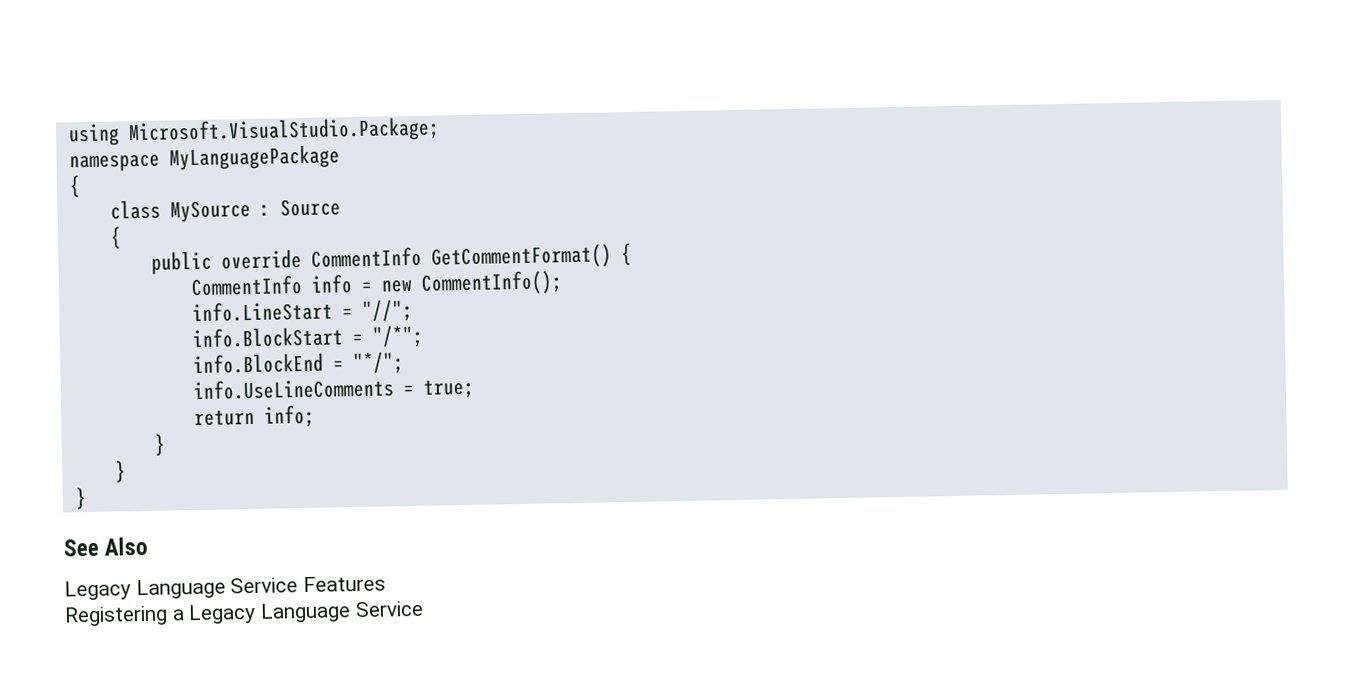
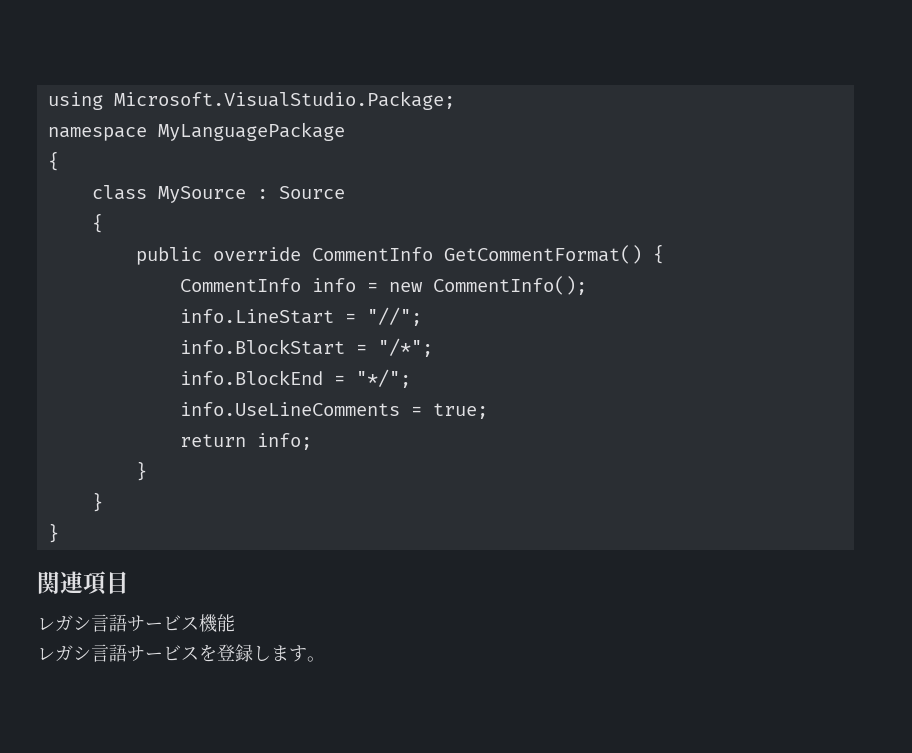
- See Also
- Legacy Language Service Features
- Registering a Legacy Language Service
+ 関連項目
+ レガシ言語サービス機能
+ レガシ言語サービスを登録します。

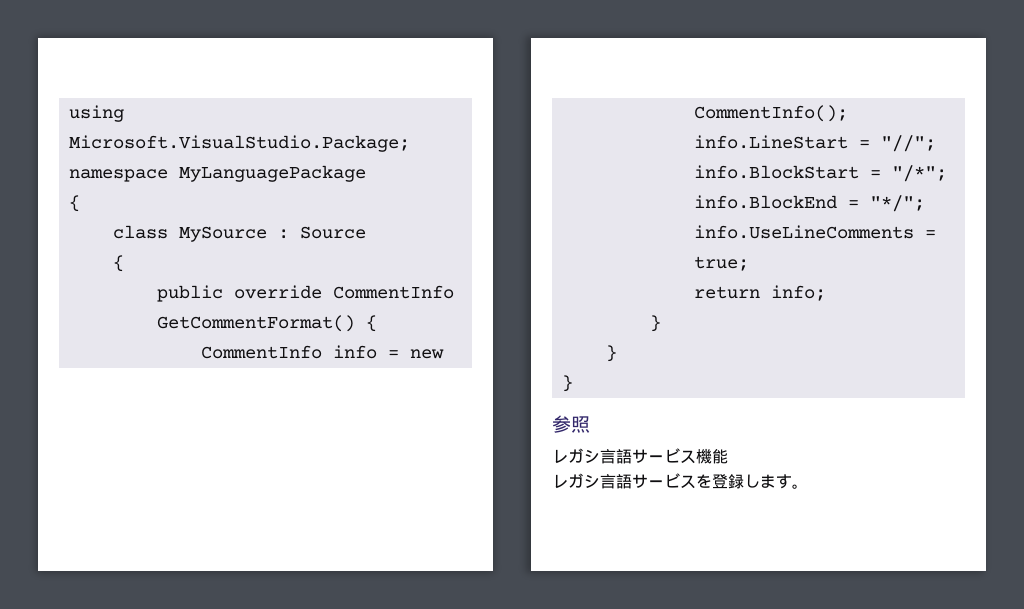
- 関連項目
+ 参照

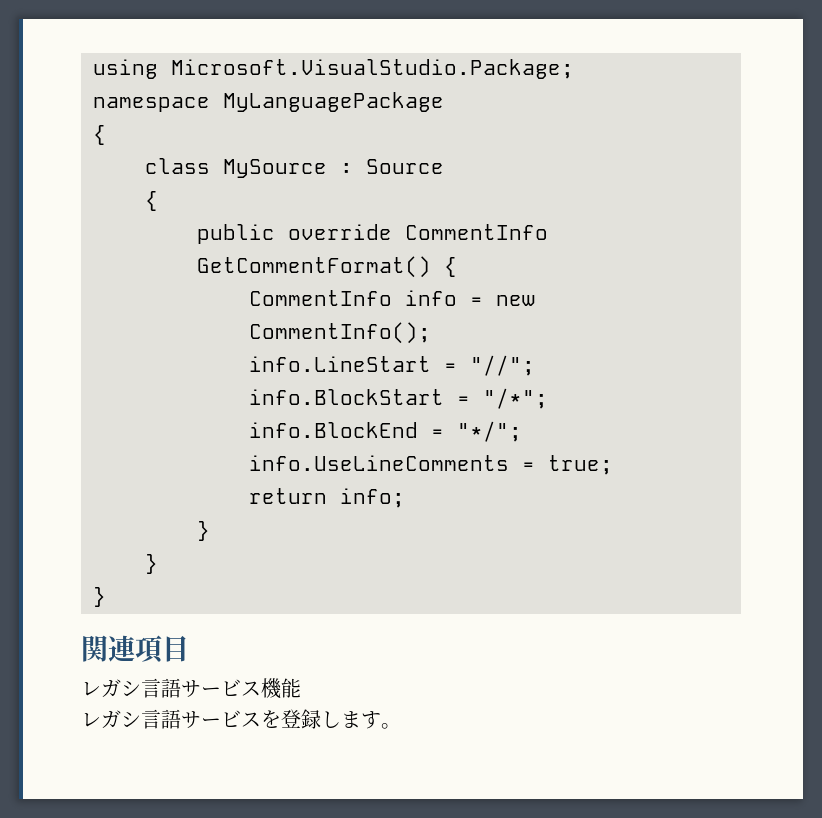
- 参照
+ 関連項目

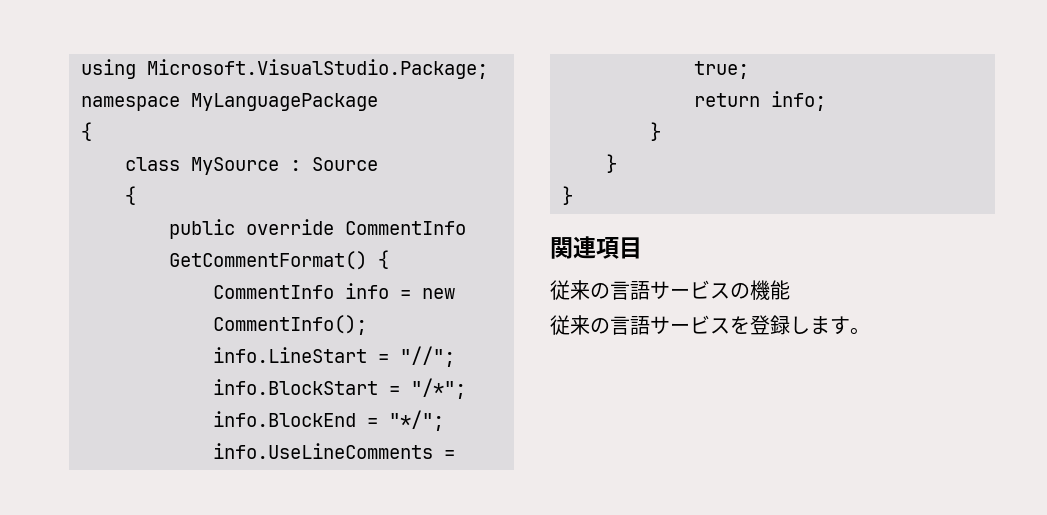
- レガシ言語サービス機能
+ 従来の言語サービスの機能
- レガシ言語サービスを登録します。
+ 従来の言語サービスを登録します。

